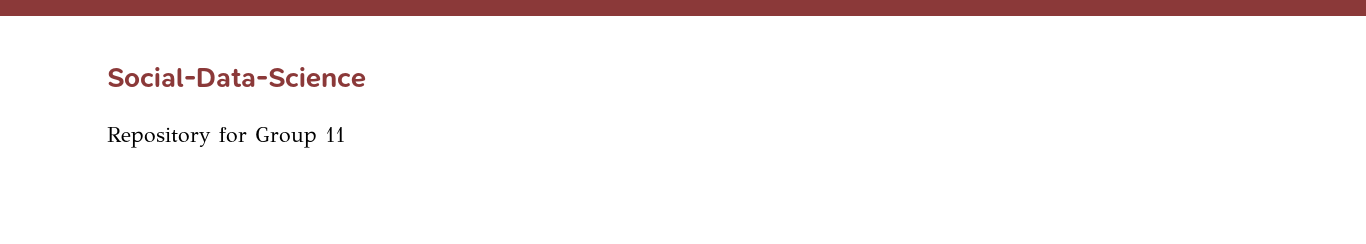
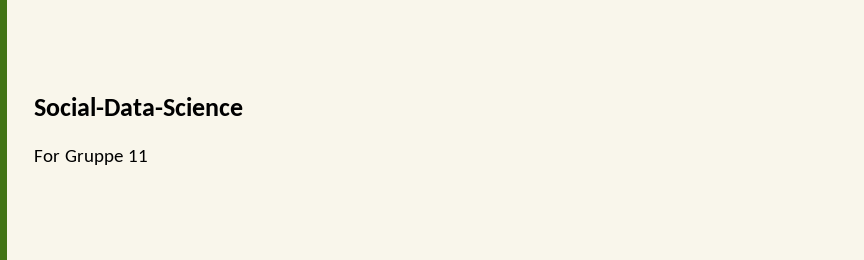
- Repository for Group 11
+ For Gruppe 11

